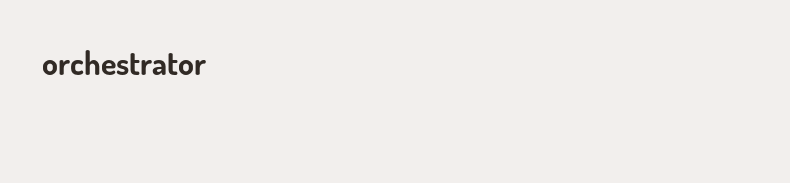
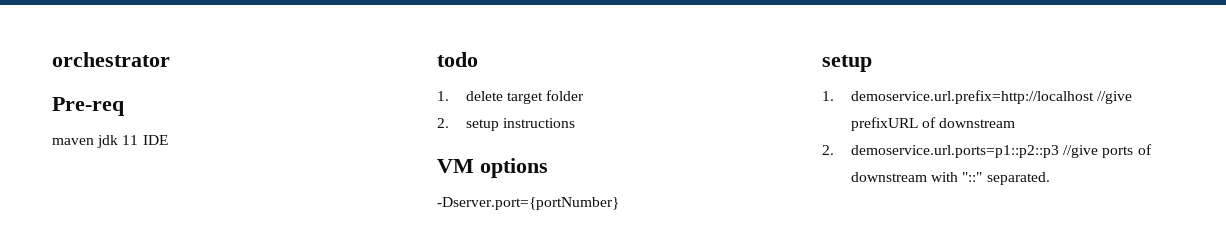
+ Pre-req
+ maven jdk 11 IDE
+ todo
+ 1. delete target folder
+ 2. setup instructions
+ VM options
+ -Dserver.port={portNumber}
+ setup
+ 1. demoservice.url.prefix=http://localhost //give prefixURL of downstream
+ 2. demoservice.url.ports=p1::p2::p3 //give ports of downstream with "::" separated.

